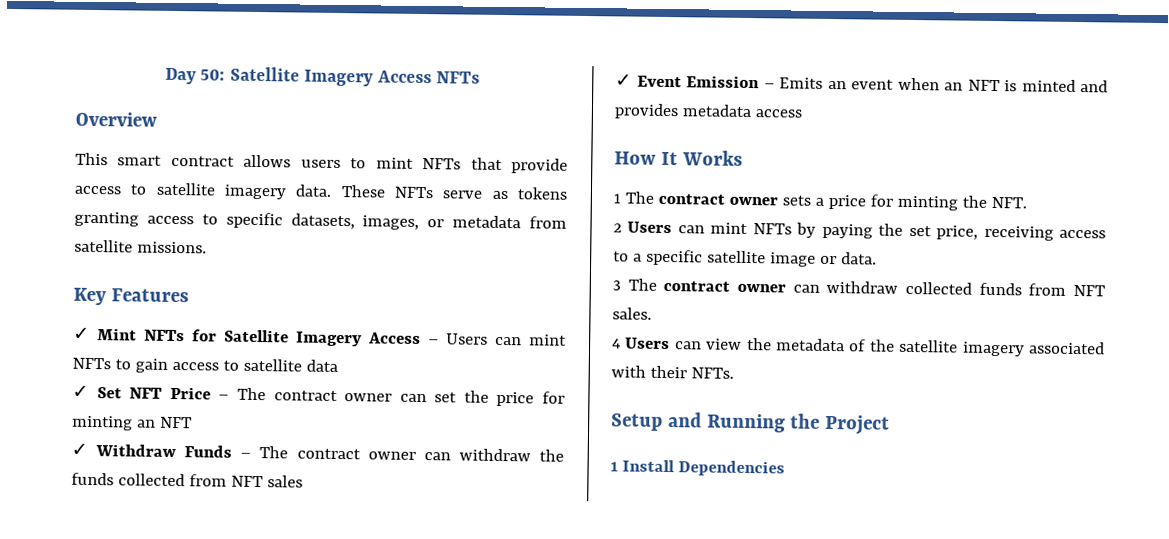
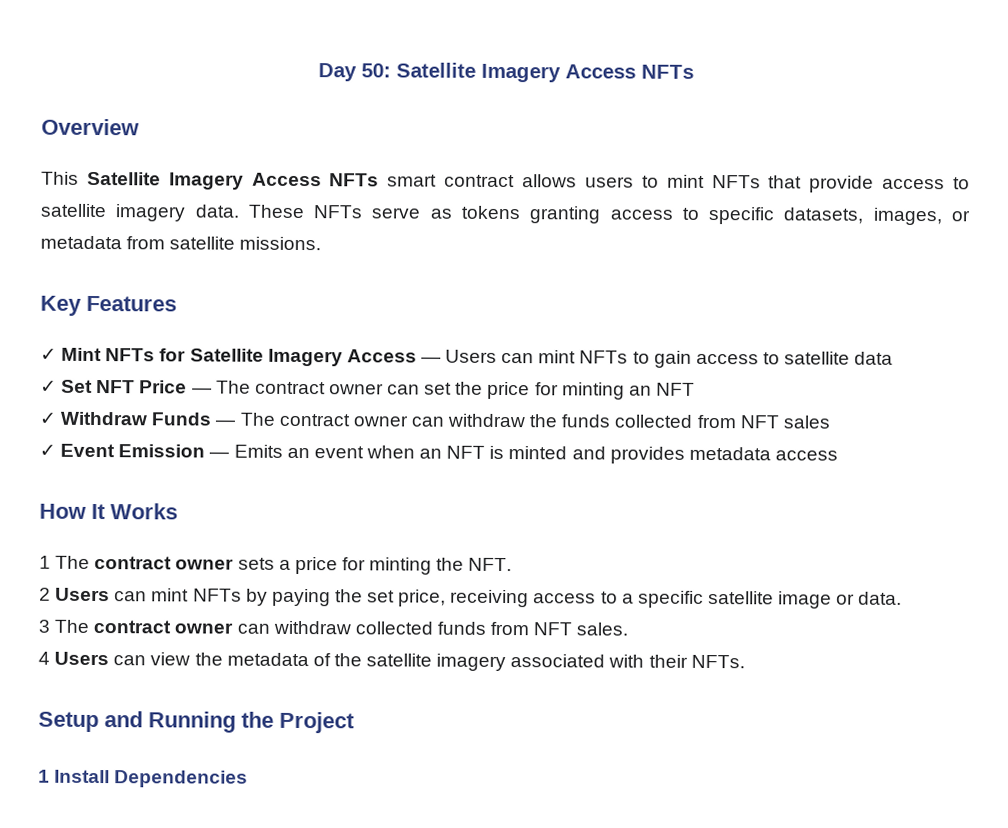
- This smart contract allows users to mint NFTs that provide access to satellite imagery data.
+ This Satellite Imagery Access NFTs smart contract allows users to mint NFTs that provide access to satellite imagery data.
- ✓ Mint NFTs for Satellite Imagery Access – Users can mint NFTs to gain access to satellite data
+ ✓ Mint NFTs for Satellite Imagery Access — Users can mint NFTs to gain access to satellite data
- ✓ Set NFT Price – The contract owner can set the price for minting an NFT
+ ✓ Set NFT Price — The contract owner can set the price for minting an NFT
- ✓ Withdraw Funds – The contract owner can withdraw the funds collected from NFT sales
+ ✓ Withdraw Funds — The contract owner can withdraw the funds collected from NFT sales
- ✓ Event Emission – Emits an event when an NFT is minted and provides metadata access
+ ✓ Event Emission — Emits an event when an NFT is minted and provides metadata access

